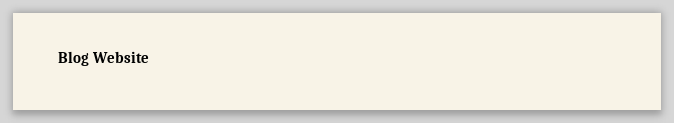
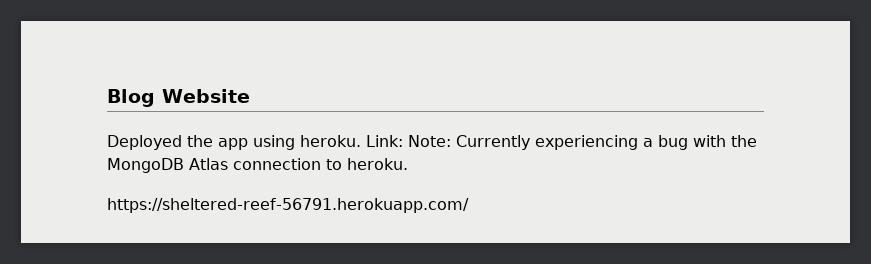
+ Deployed the app using heroku. Link: Note: Currently experiencing a bug with the MongoDB Atlas connection to heroku.
+ https://sheltered-reef-56791.herokuapp.com/

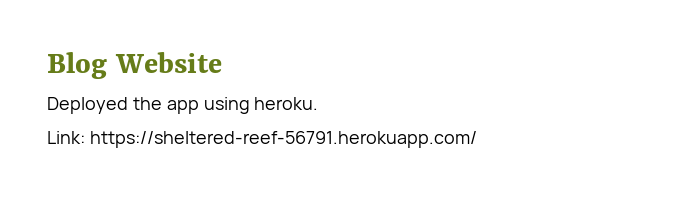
- Deployed the app using heroku. Link: Note: Currently experiencing a bug with the MongoDB Atlas connection to heroku.
- https://sheltered-reef-56791.herokuapp.com/
+ Deployed the app using heroku.
+ Link: https://sheltered-reef-56791.herokuapp.com/

